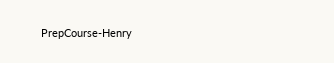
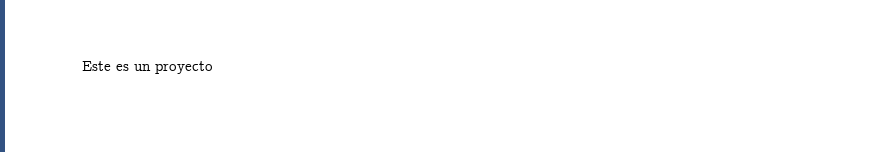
- PrepCourse-Henry
+ Este es un proyecto

